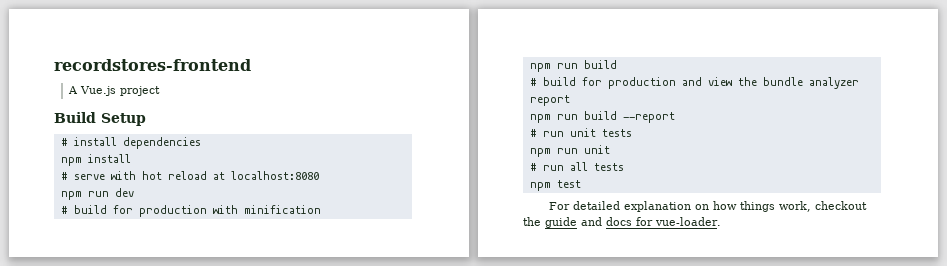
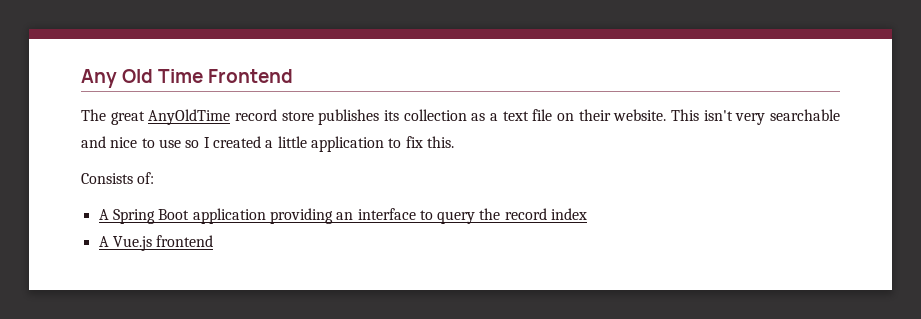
- recordstores-frontend
- A Vue.js project
- Build Setup
- # install dependencies
- npm install
- # serve with hot reload at localhost:8080
- npm run dev
- # build for production with minification
- npm run build
- # build for production and view the bundle analyzer report
- npm run build --report
- # run unit tests
- npm run unit
- # run all tests
- npm test
- For detailed explanation on how things work, checkout the guide and docs for vue-loader.
+ Any Old Time Frontend
+ The great AnyOldTime record store publishes its collection as a text file on their website. This isn't very searchable and nice to use so I created a little application to fix this.
+ Consists of:
+ A Spring Boot application providing an interface to query the record index
+ A Vue.js frontend

